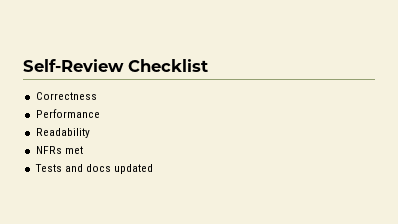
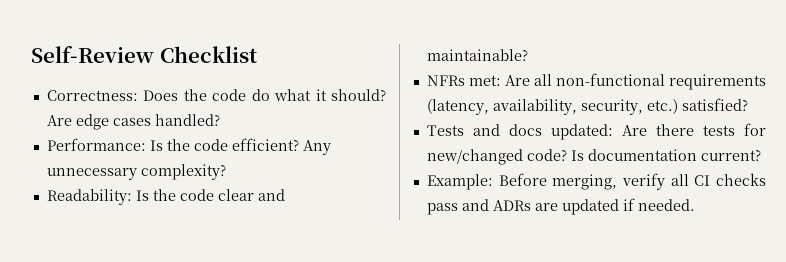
- Correctness
- Performance
- Readability
- NFRs met
- Tests and docs updated
+ Correctness: Does the code do what it should? Are edge cases handled?
+ Performance: Is the code efficient? Any unnecessary complexity?
+ Readability: Is the code clear and maintainable?
+ NFRs met: Are all non-functional requirements (latency, availability, security, etc.) satisfied?
+ Tests and docs updated: Are there tests for new/changed code? Is documentation current?
+ Example: Before merging, verify all CI checks pass and ADRs are updated if needed.

